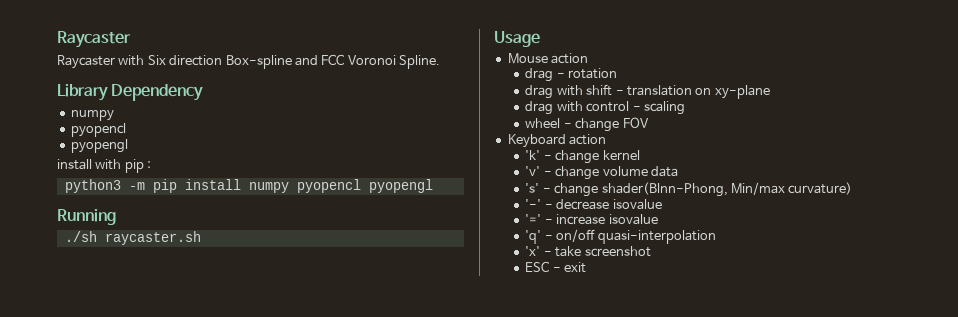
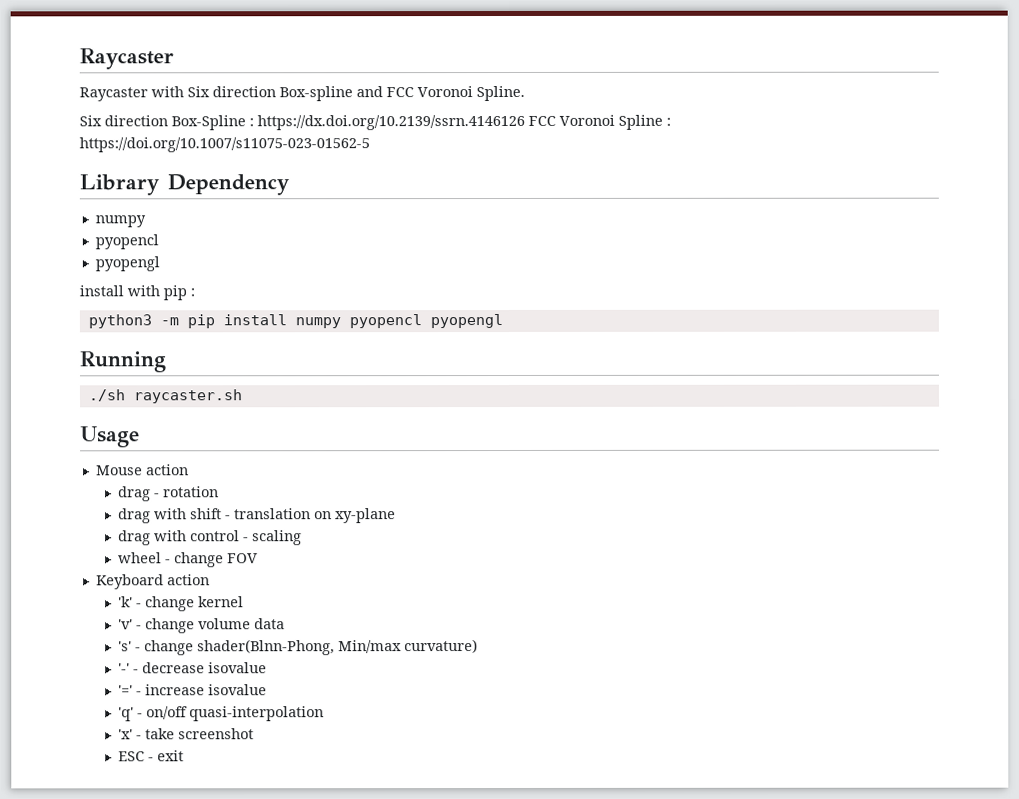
+ Six direction Box-Spline : https://dx.doi.org/10.2139/ssrn.4146126 FCC Voronoi Spline : https://doi.org/10.1007/s11075-023-01562-5

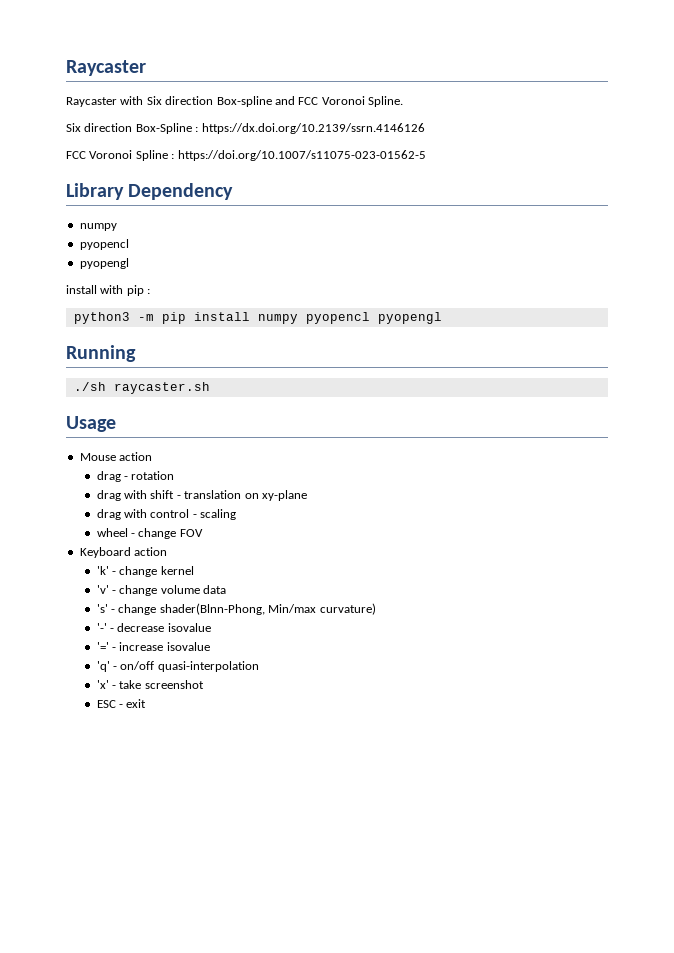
- Six direction Box-Spline : https://dx.doi.org/10.2139/ssrn.4146126 FCC Voronoi Spline : https://doi.org/10.1007/s11075-023-01562-5
+ Six direction Box-Spline : https://dx.doi.org/10.2139/ssrn.4146126
+ FCC Voronoi Spline : https://doi.org/10.1007/s11075-023-01562-5

